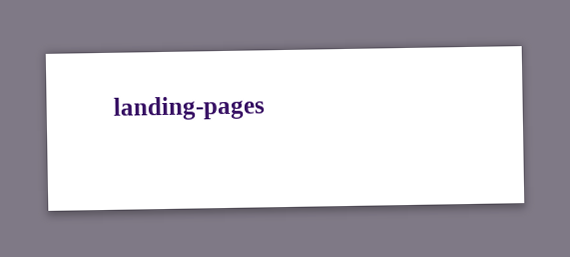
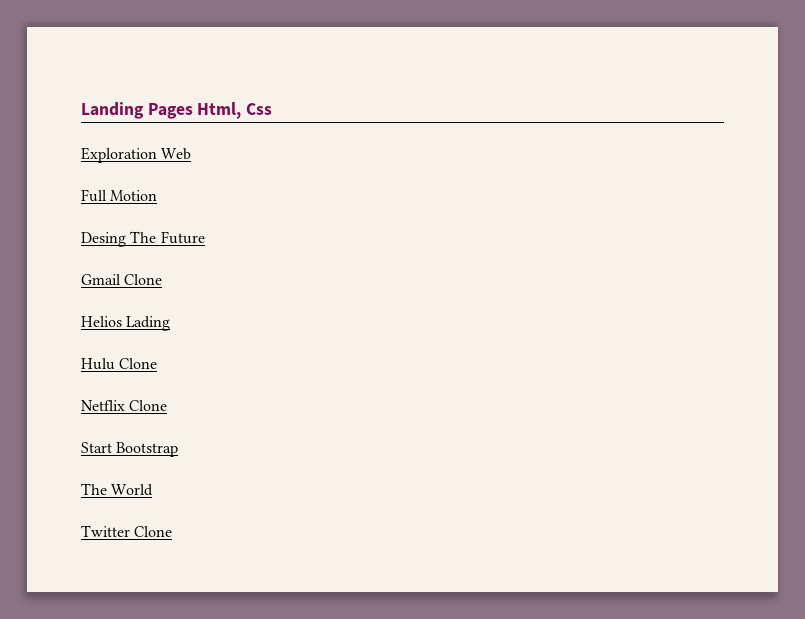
- landing-pages
+ Landing Pages Html, Css
+ Exploration Web
+ Full Motion
+ Desing The Future
+ Gmail Clone
+ Helios Lading
+ Hulu Clone
+ Netflix Clone
+ Start Bootstrap
+ The World
+ Twitter Clone

